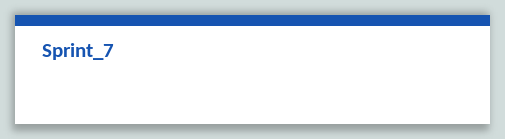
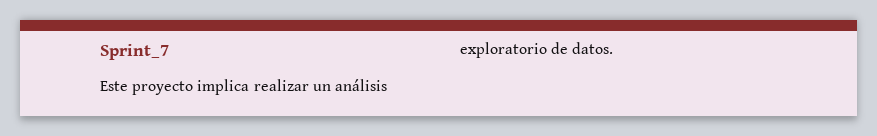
+ Este proyecto implica realizar un análisis exploratorio de datos.

